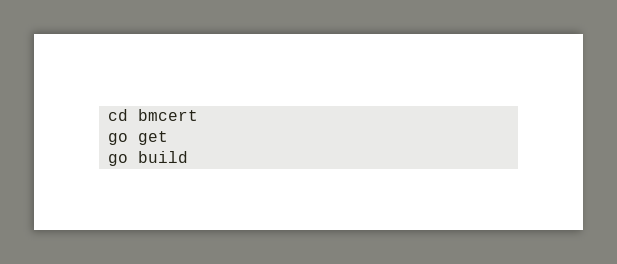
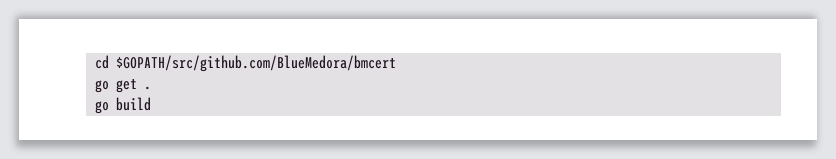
- cd bmcert
+ cd $GOPATH/src/github.com/BlueMedora/bmcert
- go get
+ go get .

